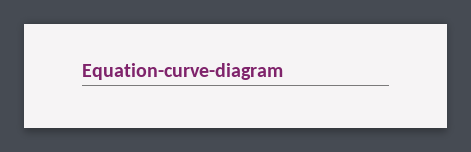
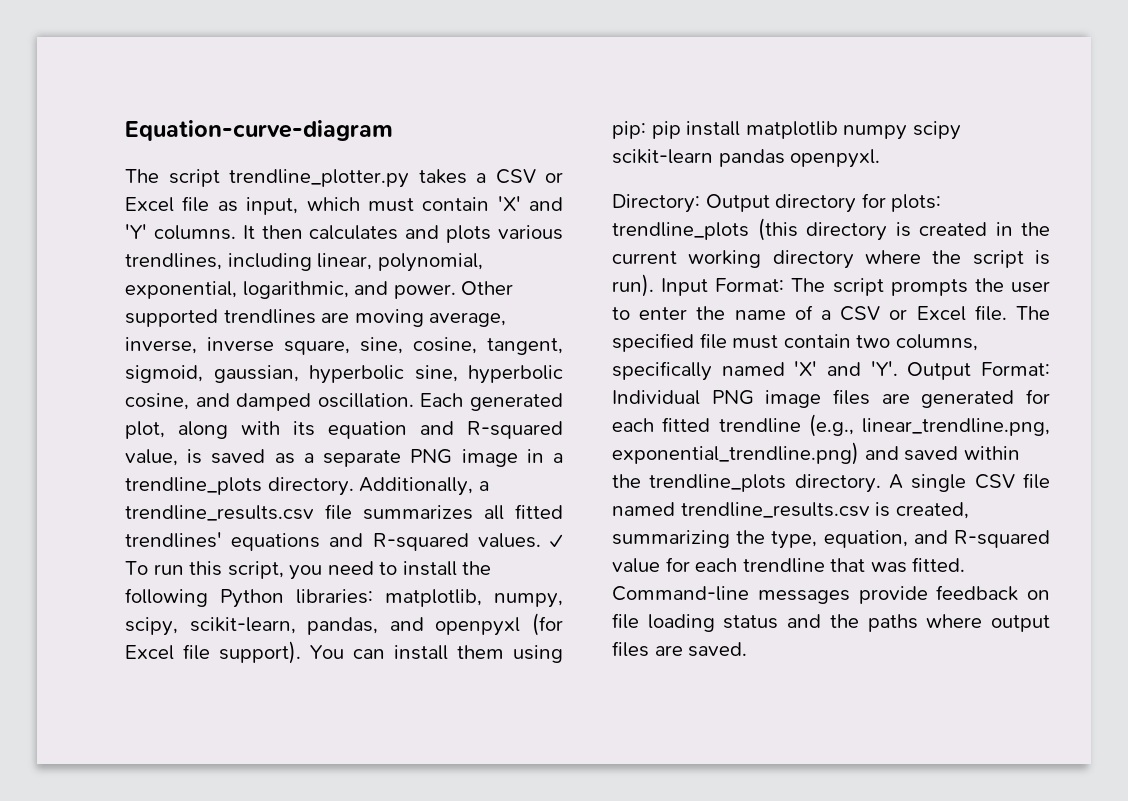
+ The script trendline_plotter.py takes a CSV or Excel file as input, which must contain 'X' and 'Y' columns. It then calculates and plots various trendlines, including linear, polynomial, exponential, logarithmic, and power. Other supported trendlines are moving average, inverse, inverse square, sine, cosine, tangent, sigmoid, gaussian, hyperbolic sine, hyperbolic cosine, and damped oscillation. Each generated plot, along with its equation and R-squared value, is saved as a separate PNG image in a trendline_plots directory. Additionally, a trendline_results.csv file summarizes all fitted trendlines' equations and R-squared values. ✓ To run this script, you need to install the following Python libraries: matplotlib, numpy, scipy, scikit-learn, pandas, and openpyxl (for Excel file support). You can install them using pip: pip install matplotlib numpy scipy scikit-learn pandas openpyxl.
+ Directory: Output directory for plots: trendline_plots (this directory is created in the current working directory where the script is run). Input Format: The script prompts the user to enter the name of a CSV or Excel file. The specified file must contain two columns, specifically named 'X' and 'Y'. Output Format: Individual PNG image files are generated for each fitted trendline (e.g., linear_trendline.png, exponential_trendline.png) and saved within the trendline_plots directory. A single CSV file named trendline_results.csv is created, summarizing the type, equation, and R-squared value for each trendline that was fitted. Command-line messages provide feedback on file loading status and the paths where output files are saved.

